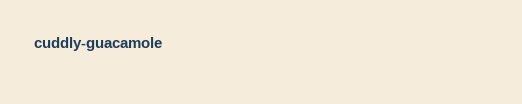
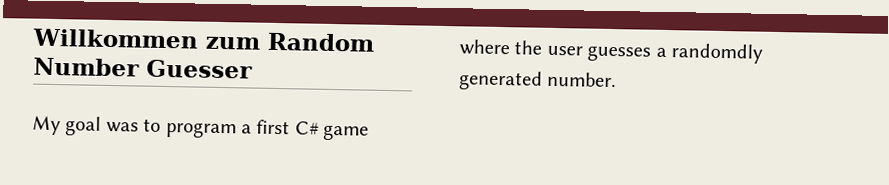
- cuddly-guacamole
+ Willkommen zum Random Number Guesser
+ My goal was to program a first C# game where the user guesses a randomdly generated number.

